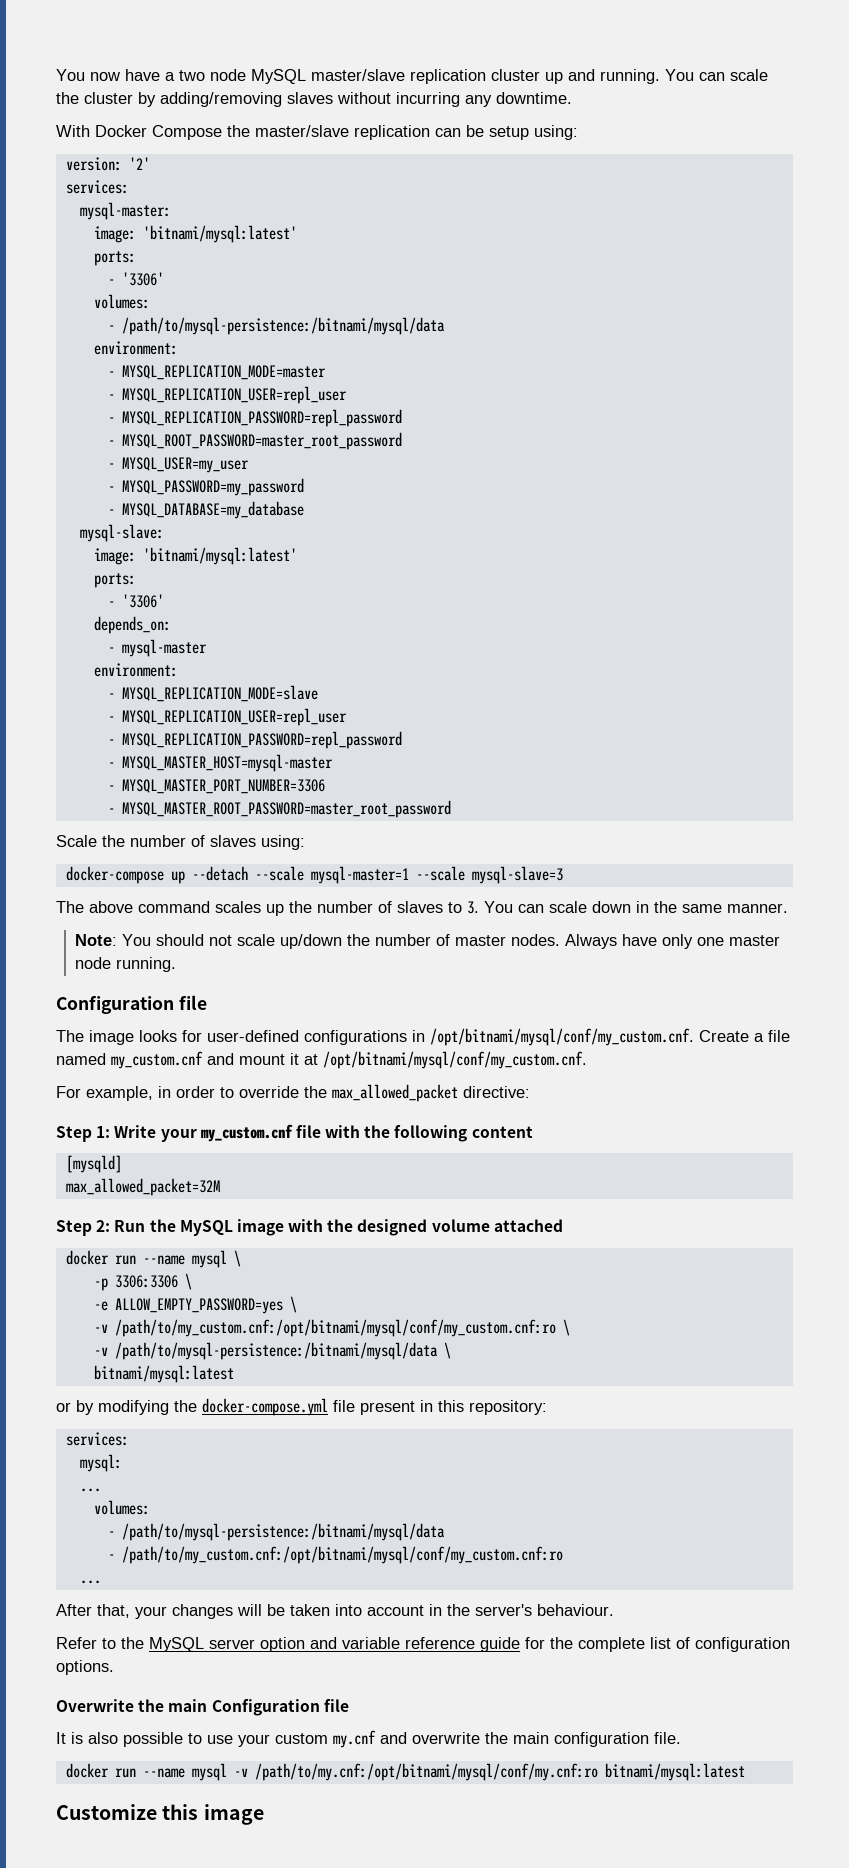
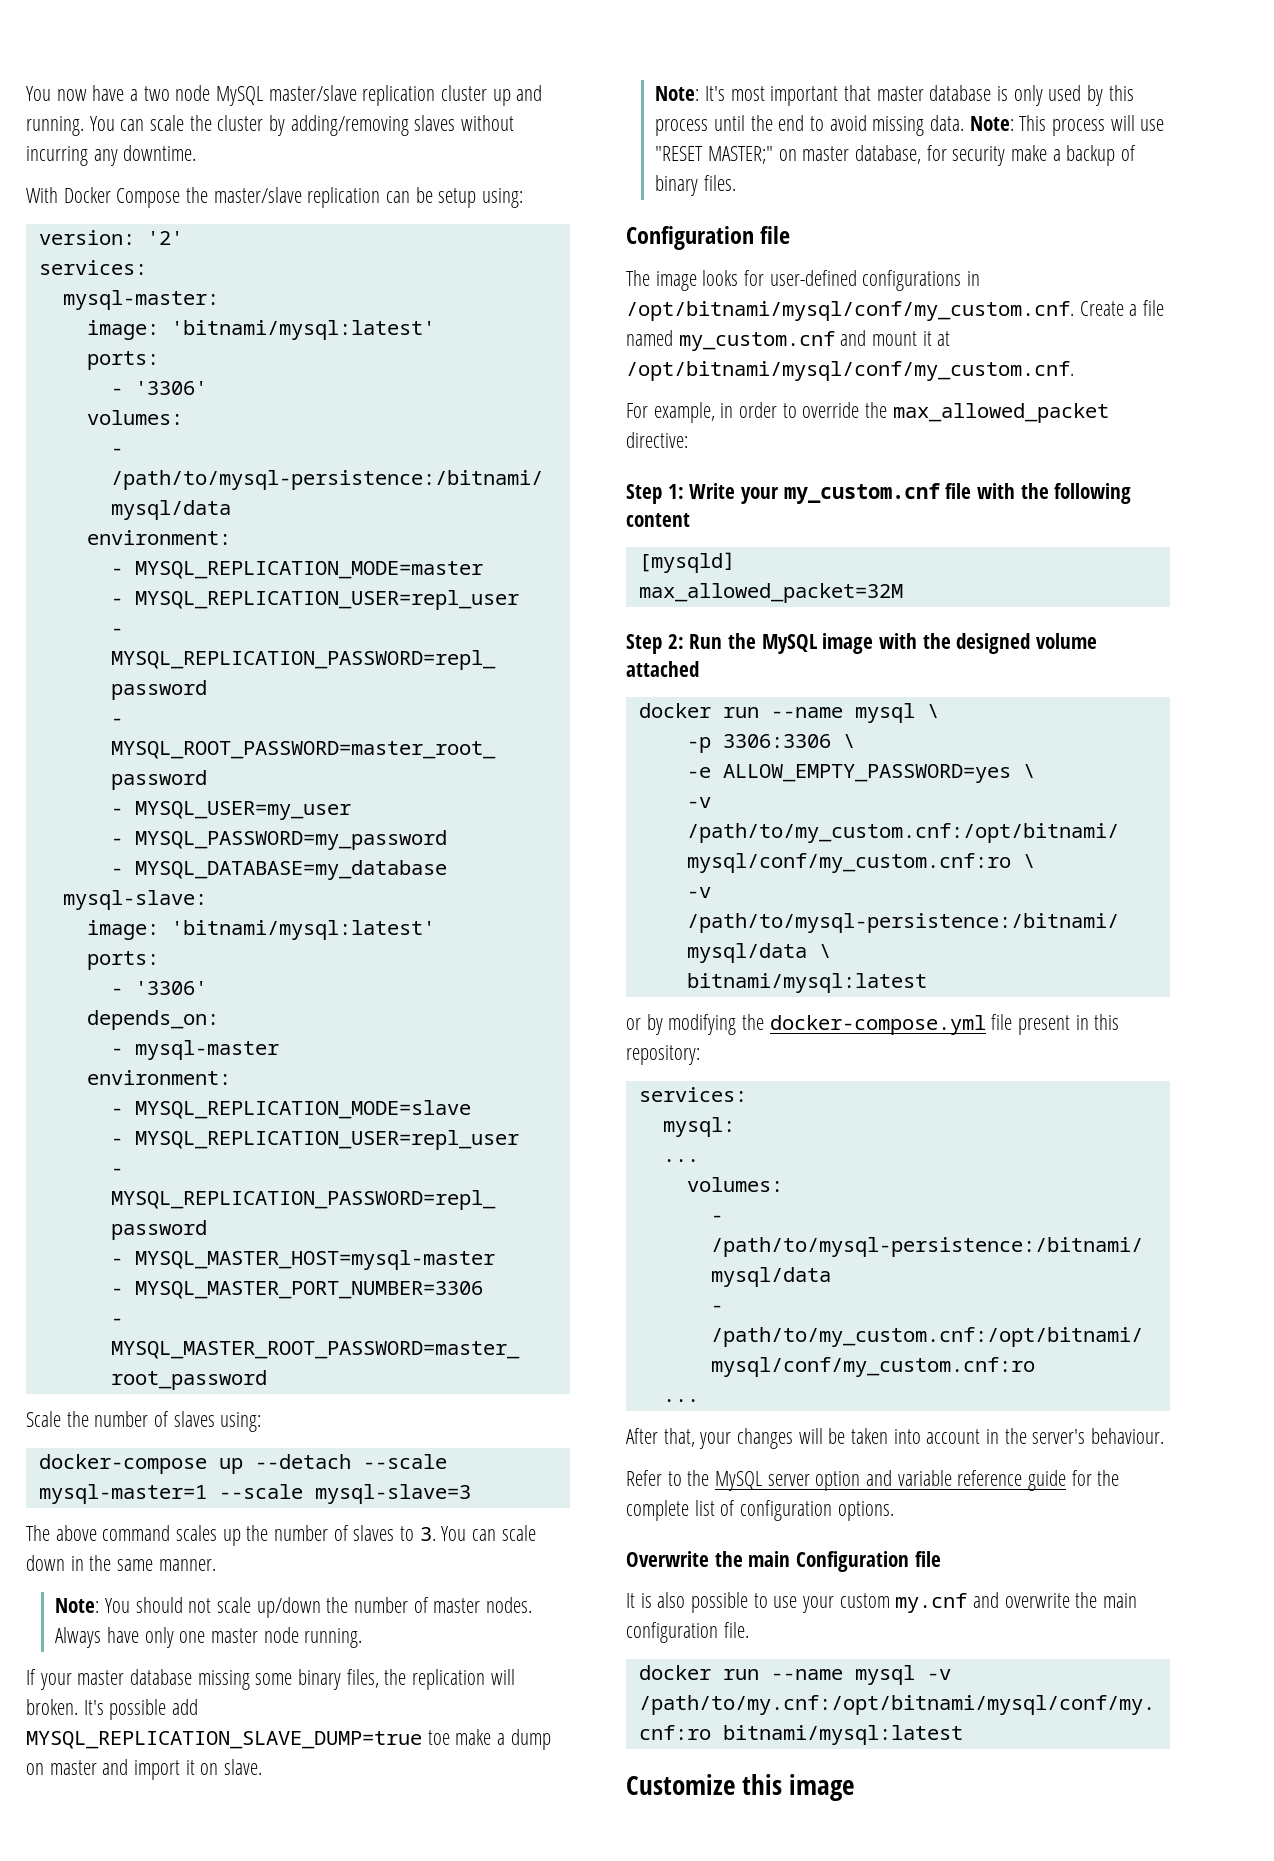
+ If your master database missing some binary files, the replication will broken. It's possible add MYSQL_REPLICATION_SLAVE_DUMP=true toe make a dump on master and import it on slave.
+ Note: It's most important that master database is only used by this process until the end to avoid missing data. Note: This process will use "RESET MASTER;" on master database, for security make a backup of binary files.

